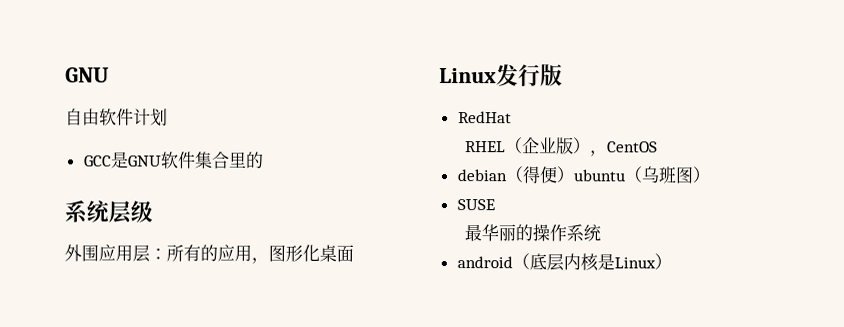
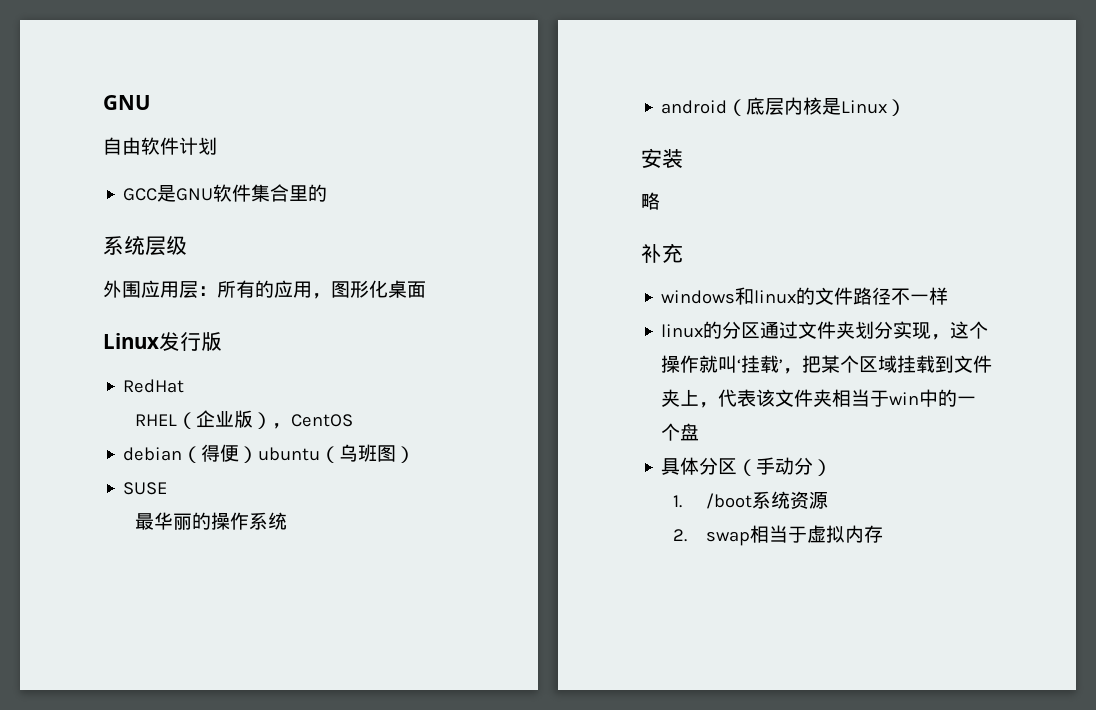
+ 安装
+ 略
+ 补充
+ windows和linux的文件路径不一样
+ linux的分区通过文件夹划分实现，这个操作就叫‘挂载’，把某个区域挂载到文件夹上，代表该文件夹相当于win中的一个盘
+ 具体分区（手动分）
+ 1. /boot系统资源
+ 2. swap相当于虚拟内存

